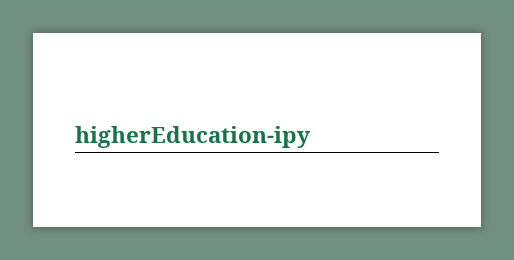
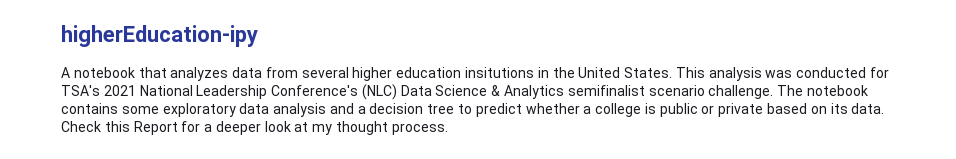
+ A notebook that analyzes data from several higher education insitutions in the United States. This analysis was conducted for TSA's 2021 National Leadership Conference's (NLC) Data Science & Analytics semifinalist scenario challenge. The notebook contains some exploratory data analysis and a decision tree to predict whether a college is public or private based on its data. Check this Report for a deeper look at my thought process.

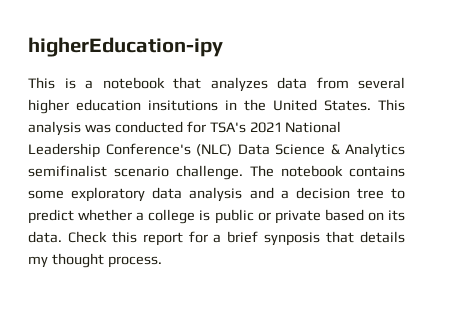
- A notebook that analyzes data from several higher education insitutions in the United States.
+ This is a notebook that analyzes data from several higher education insitutions in the United States.
- Check this Report for a deeper look at my thought process.
+ Check this report for a brief synposis that details my thought process.

